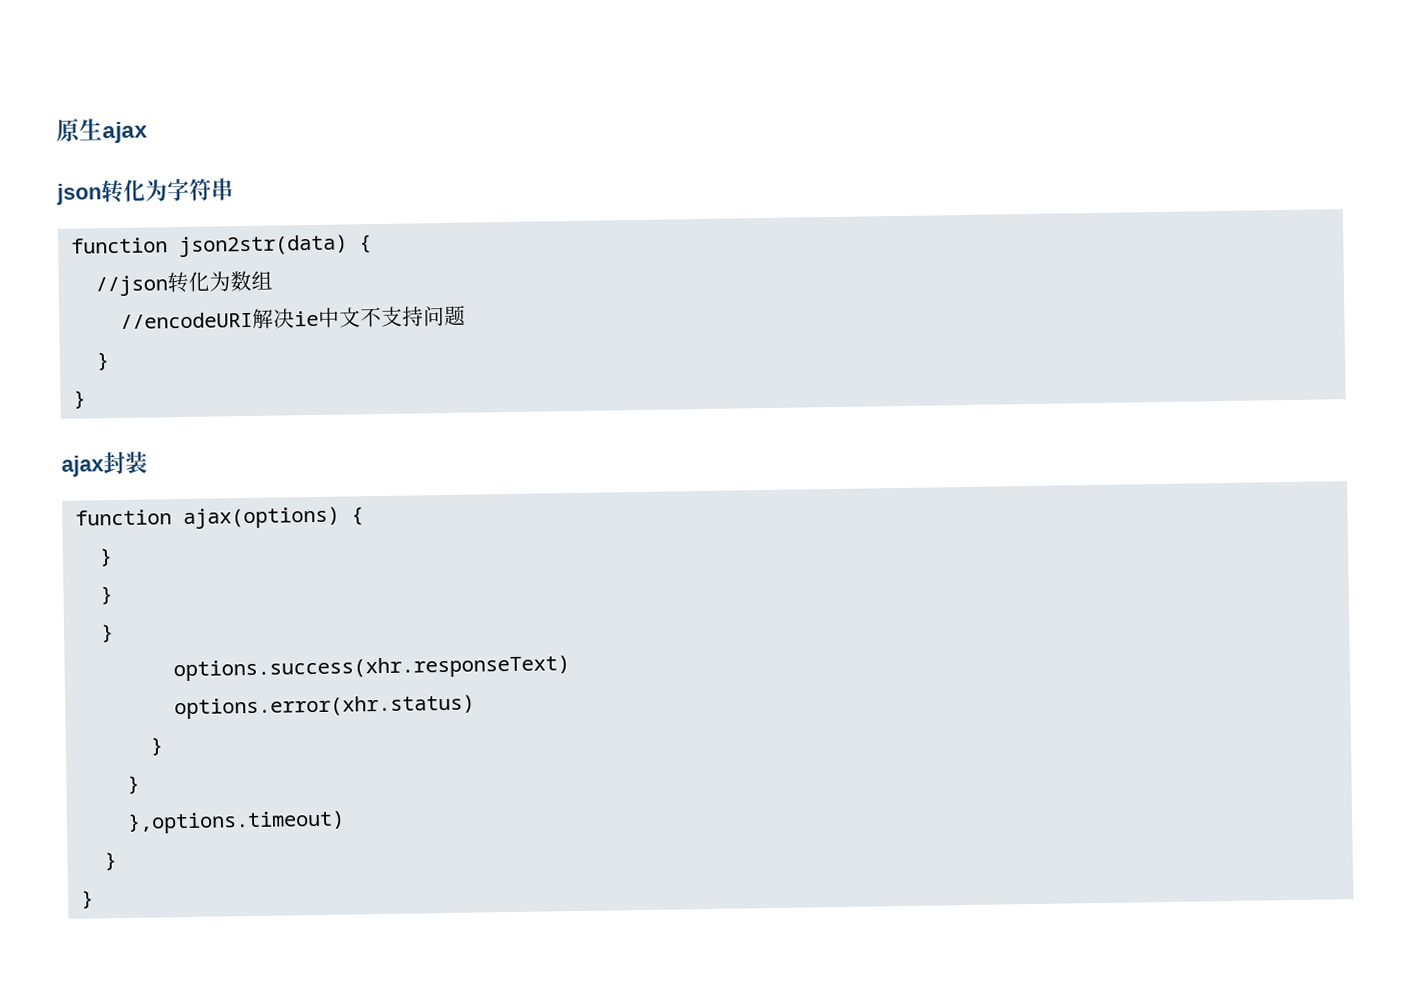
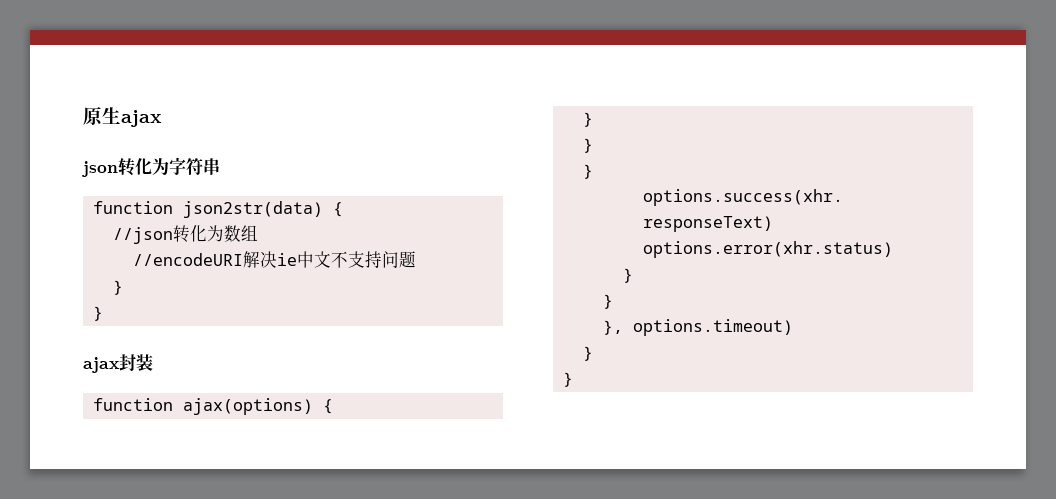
- },options.timeout)
+ }, options.timeout)

